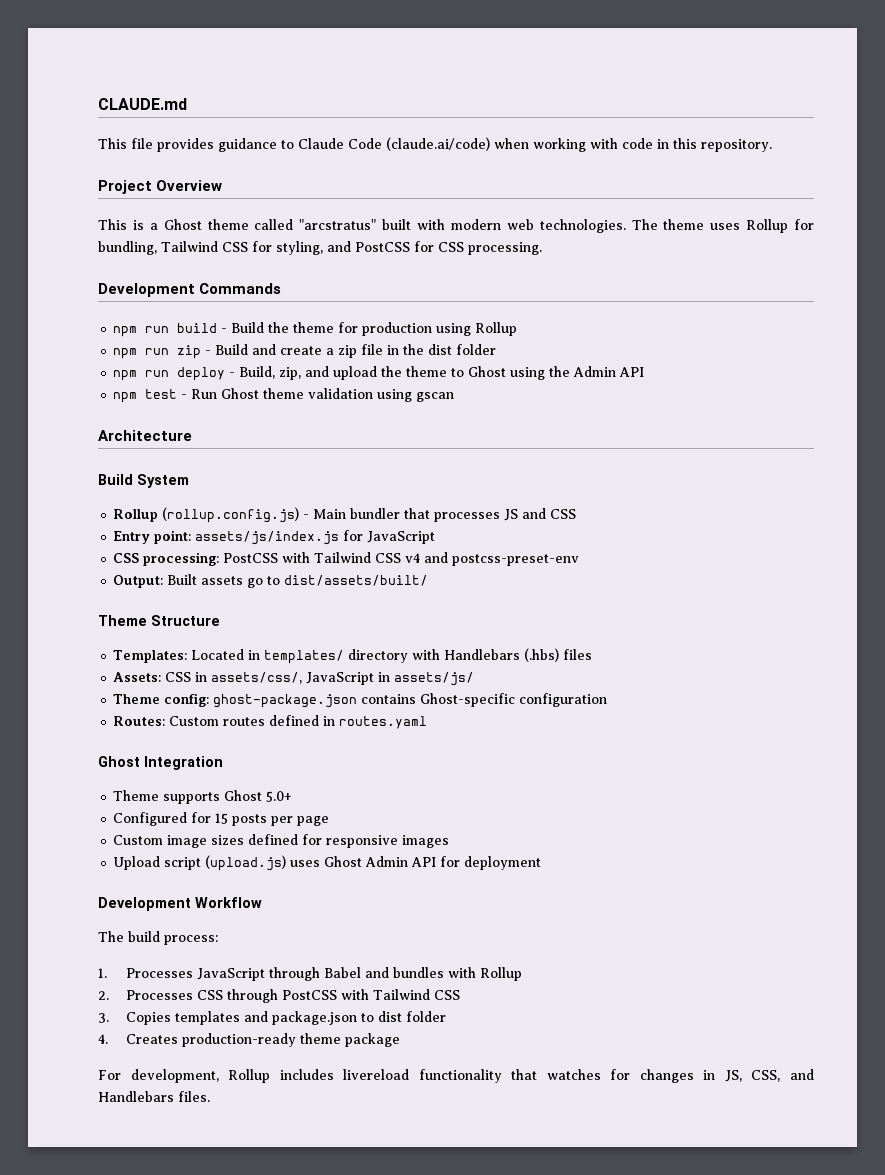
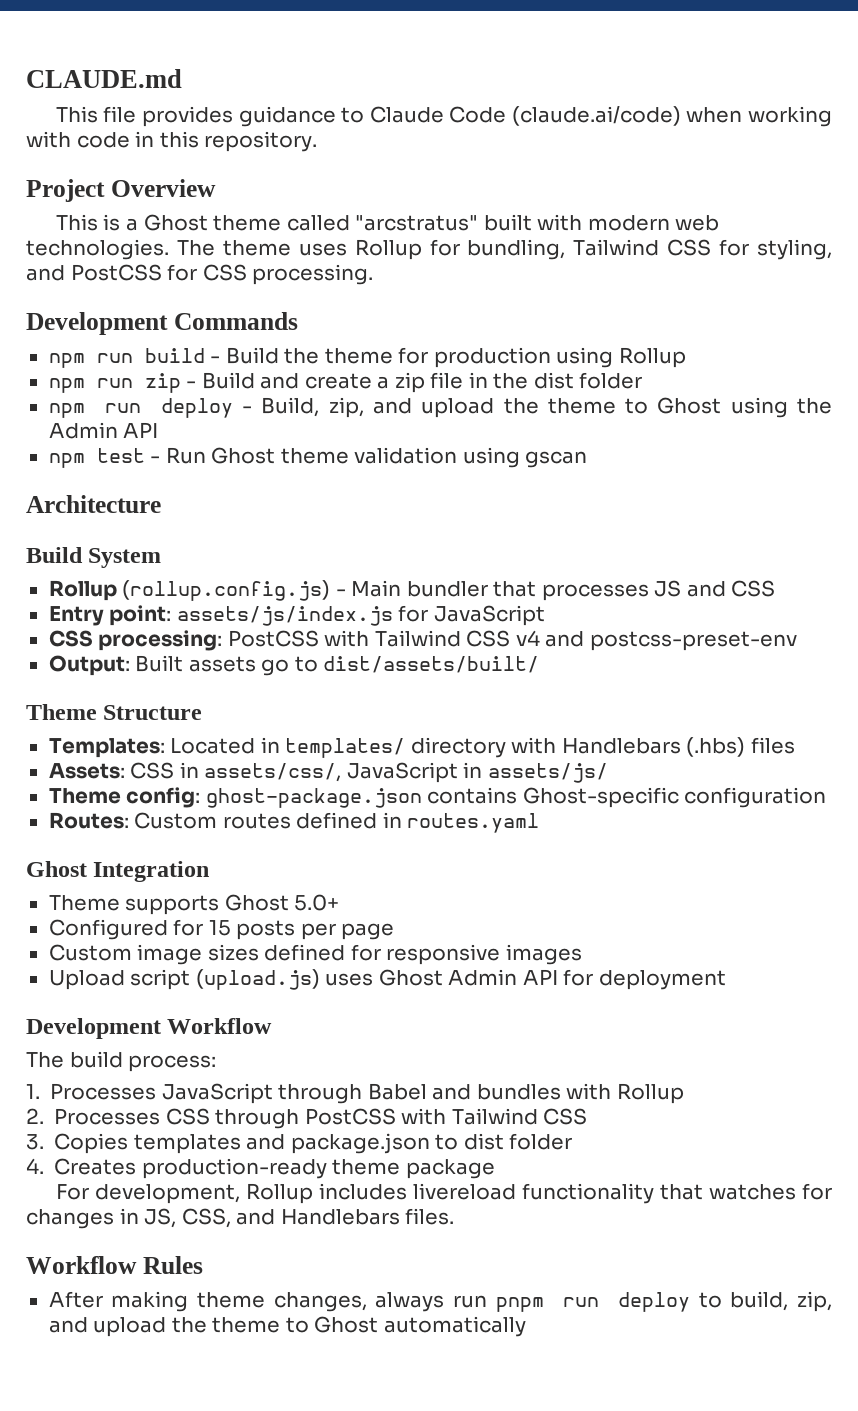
+ Workflow Rules
+ After making theme changes, always run pnpm run deploy to build, zip, and upload the theme to Ghost automatically

